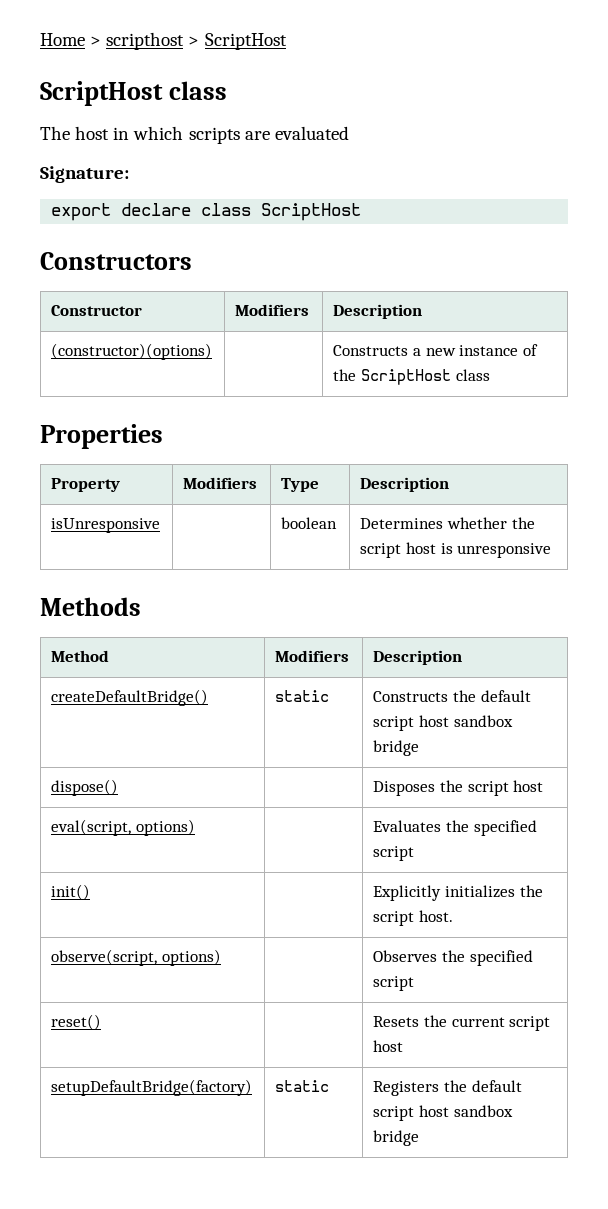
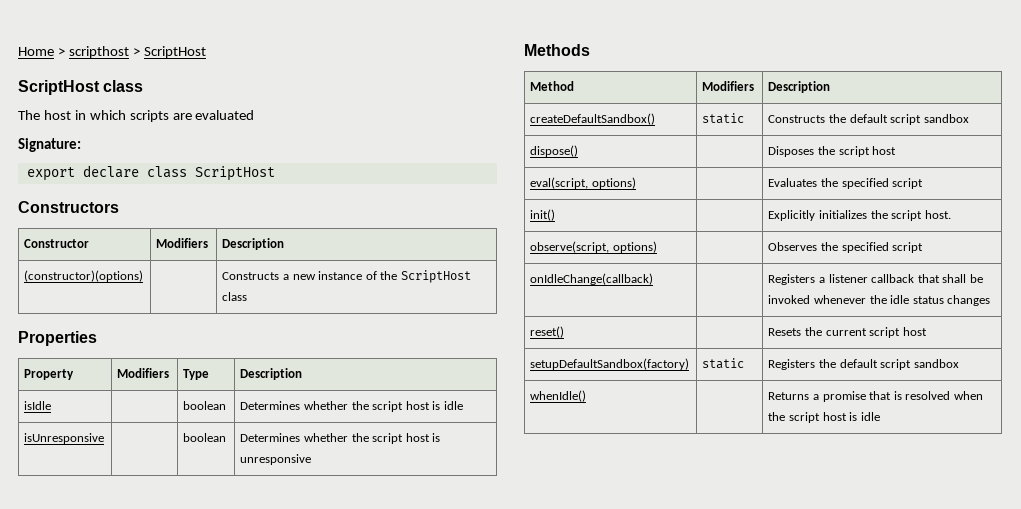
+ isIdle | | boolean | Determines whether the script host is idle
- createDefaultBridge() | static | Constructs the default script host sandbox bridge
+ createDefaultSandbox() | static | Constructs the default script sandbox
+ onIdleChange(callback) | | Registers a listener callback that shall be invoked whenever the idle status changes
- setupDefaultBridge(factory) | static | Registers the default script host sandbox bridge
+ setupDefaultSandbox(factory) | static | Registers the default script sandbox
+ whenIdle() | | Returns a promise that is resolved when the script host is idle

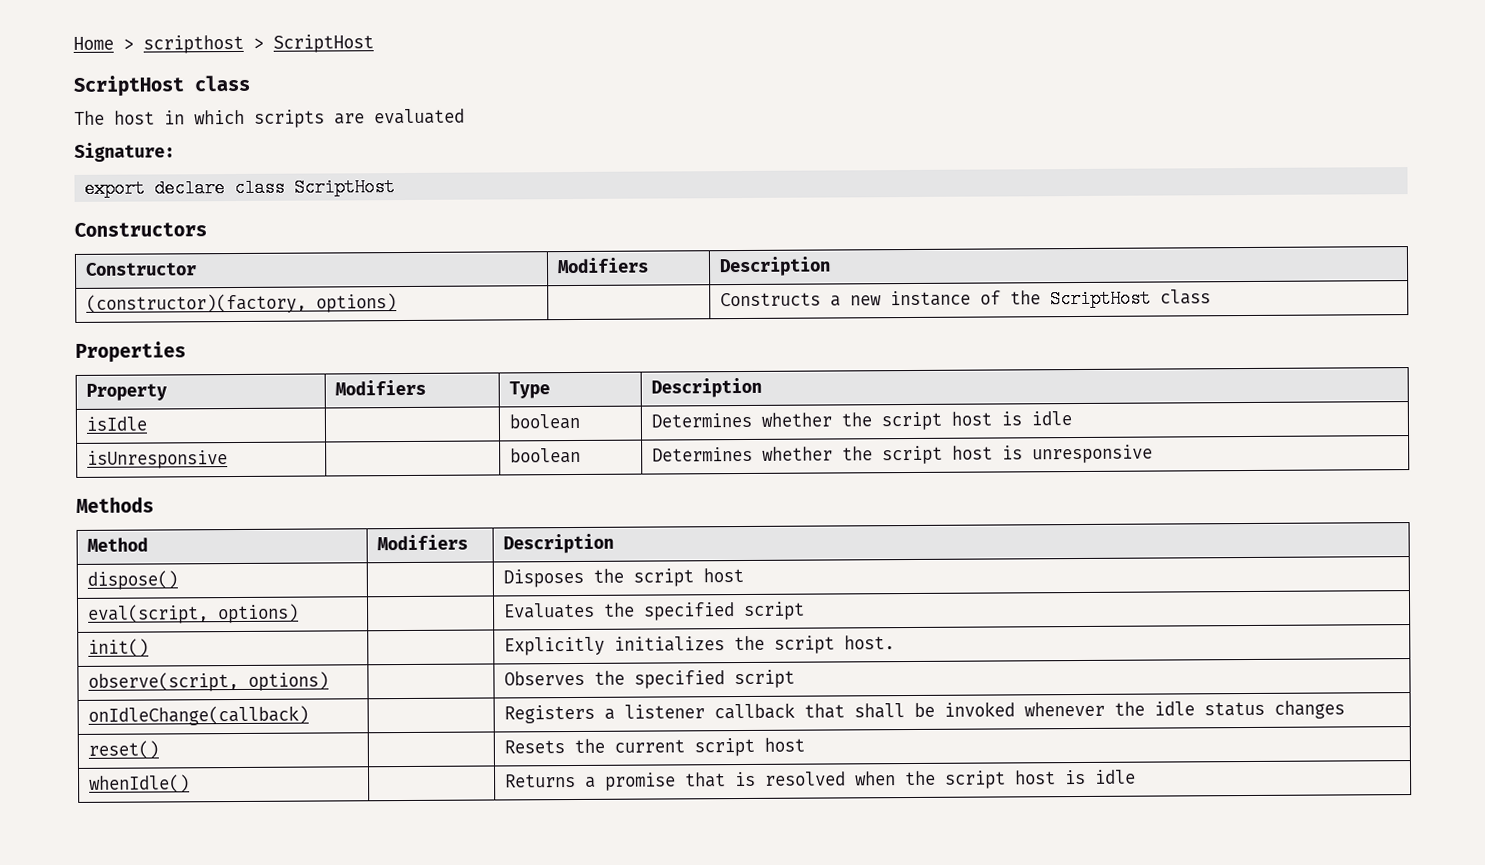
- (constructor)(options) | | Constructs a new instance of the ScriptHost class
+ (constructor)(factory, options) | | Constructs a new instance of the ScriptHost class
- createDefaultSandbox() | static | Constructs the default script sandbox
- setupDefaultSandbox(factory) | static | Registers the default script sandbox

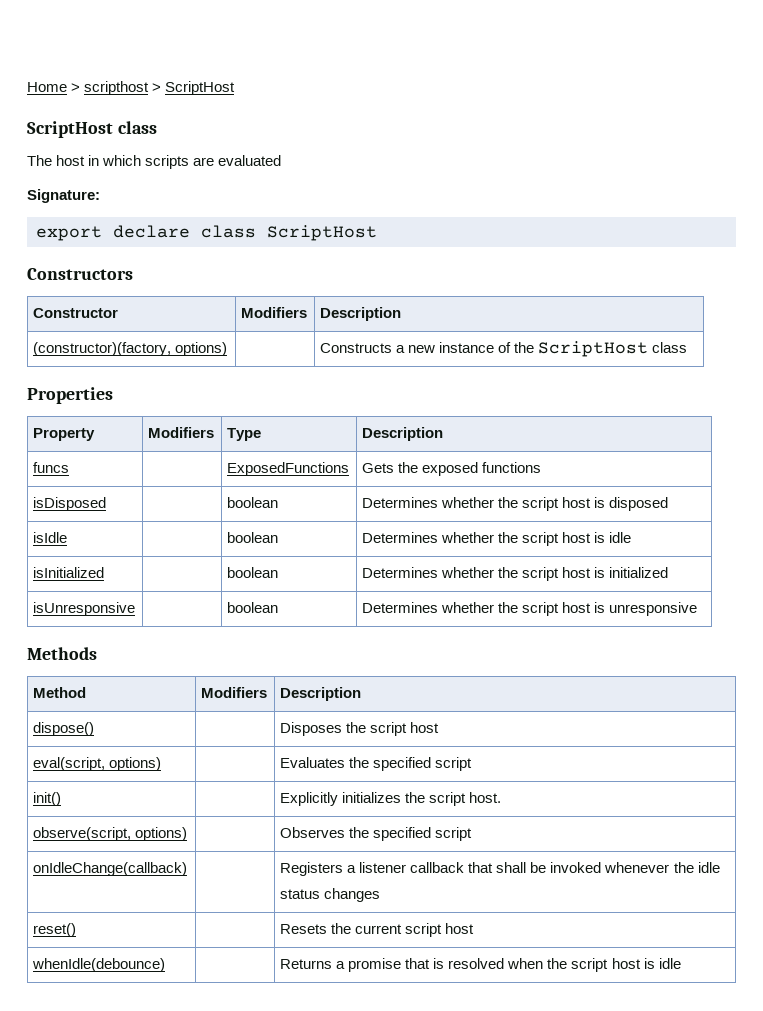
+ funcs | | ExposedFunctions | Gets the exposed functions
+ isDisposed | | boolean | Determines whether the script host is disposed
+ isInitialized | | boolean | Determines whether the script host is initialized
- whenIdle() | | Returns a promise that is resolved when the script host is idle
+ whenIdle(debounce) | | Returns a promise that is resolved when the script host is idle

